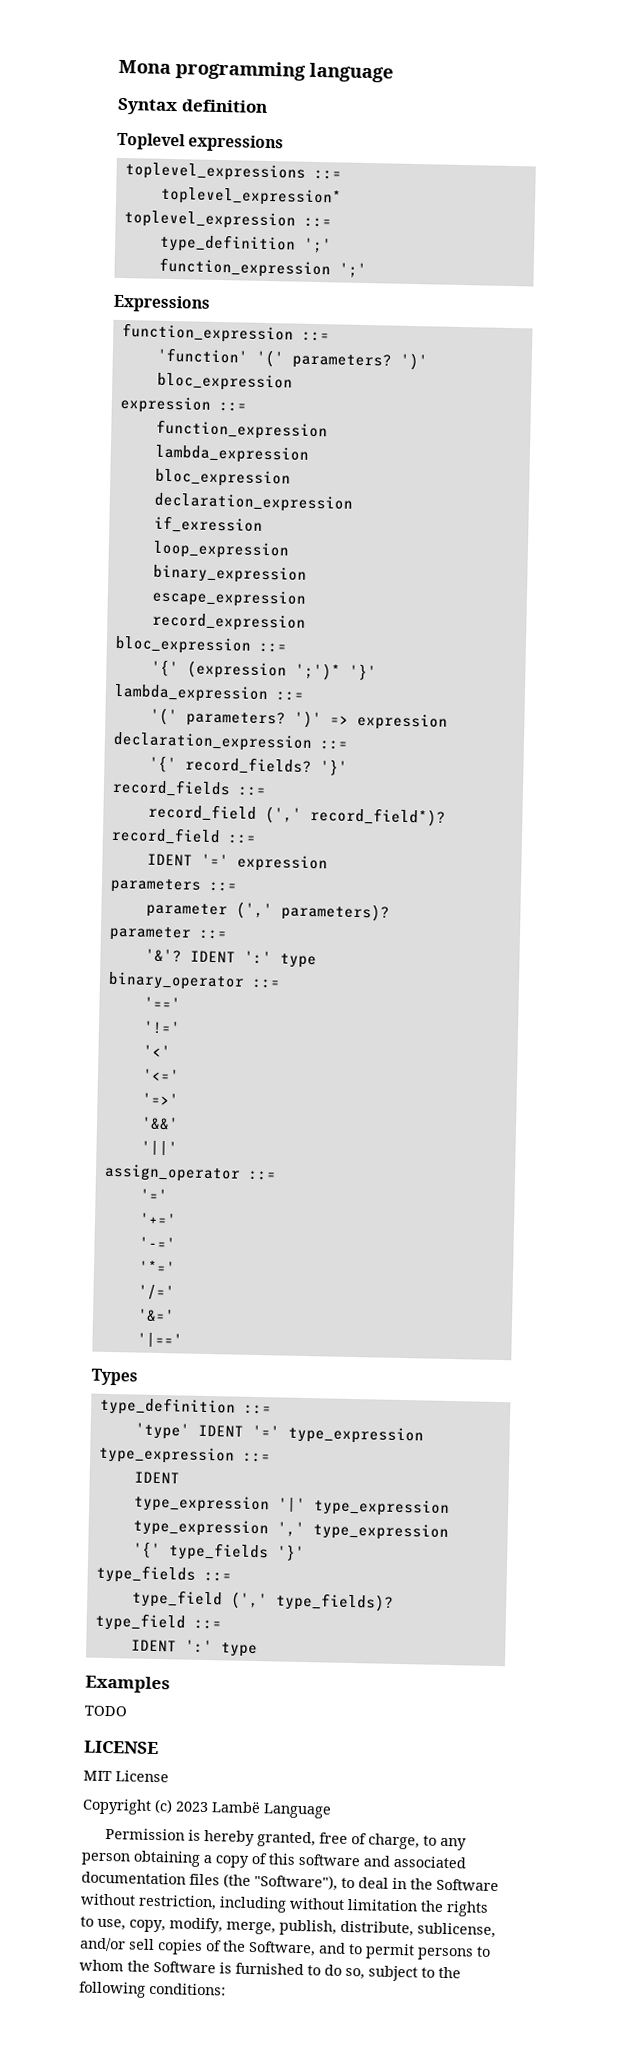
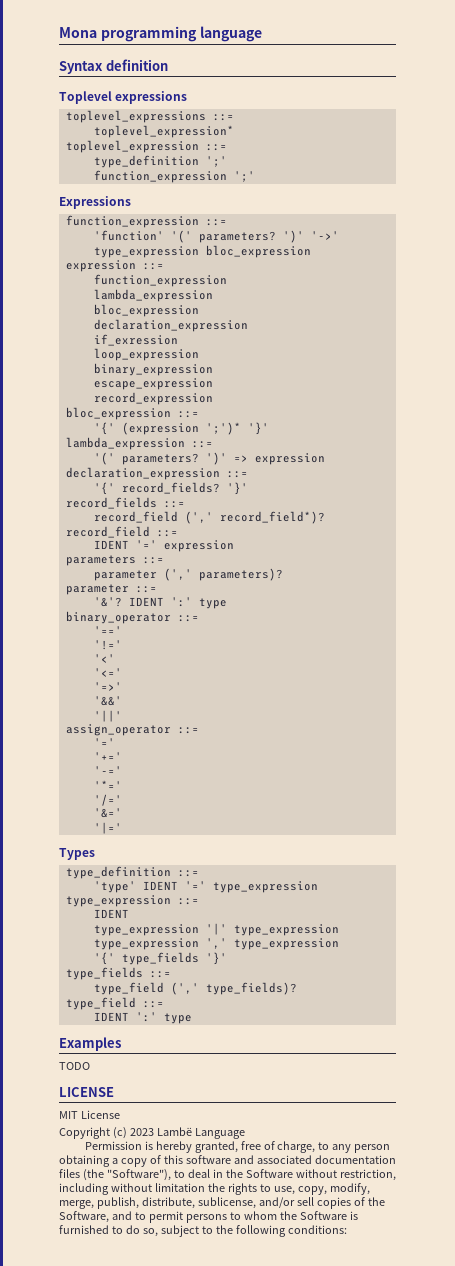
- ')' bloc_expression
+ ')' '->' type_expression bloc_expression
- '|=='
+ '|='

